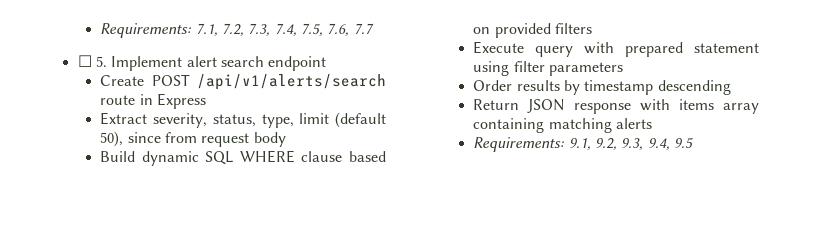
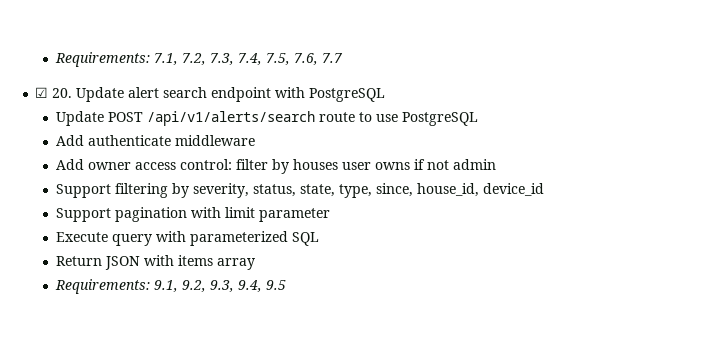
- ☐ 5. Implement alert search endpoint
- Create POST /api/v1/alerts/search route in Express
- Extract severity, status, type, limit (default 50), since from request body
- Build dynamic SQL WHERE clause based on provided filters
- Execute query with prepared statement using filter parameters
- Order results by timestamp descending
+ ☑ 20. Update alert search endpoint with PostgreSQL
+ Update POST /api/v1/alerts/search route to use PostgreSQL
+ Add authenticate middleware
+ Add owner access control: filter by houses user owns if not admin
+ Support filtering by severity, status, state, type, since, house_id, device_id
+ Support pagination with limit parameter
+ Execute query with parameterized SQL
- Return JSON response with items array containing matching alerts
+ Return JSON with items array

